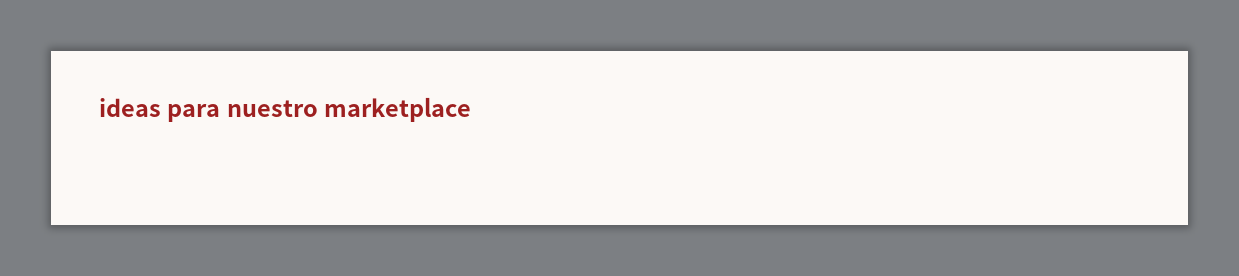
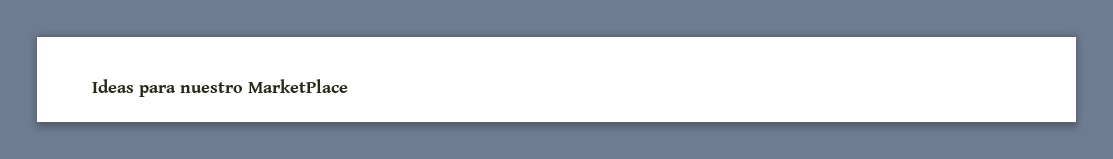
- ideas para nuestro marketplace
+ Ideas para nuestro MarketPlace

